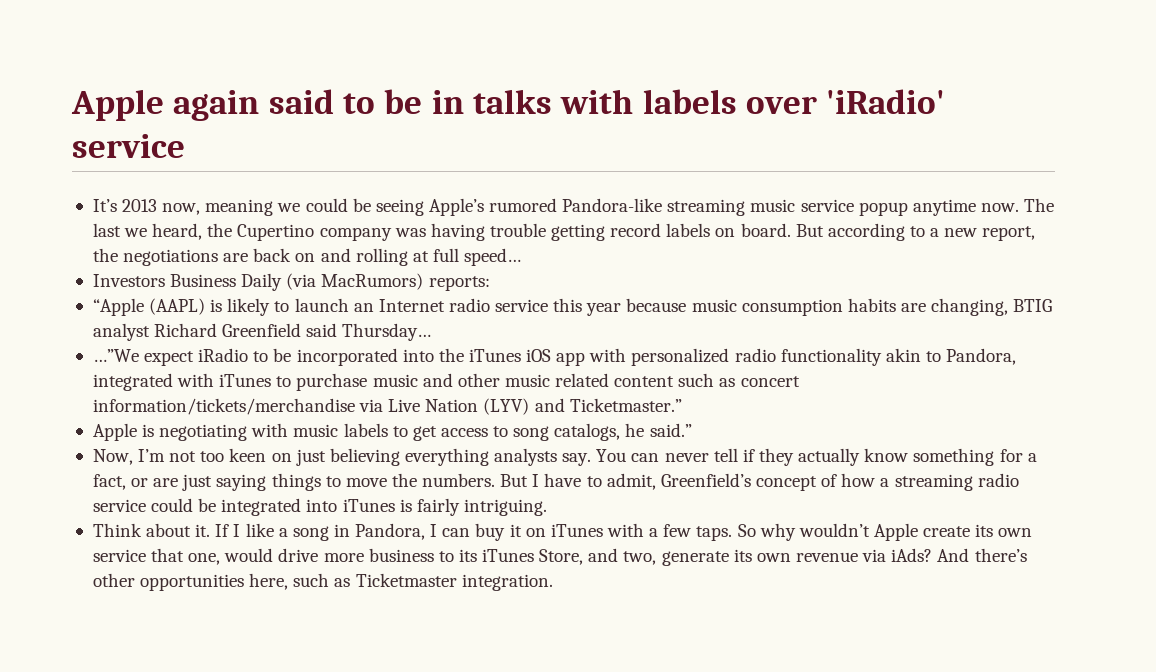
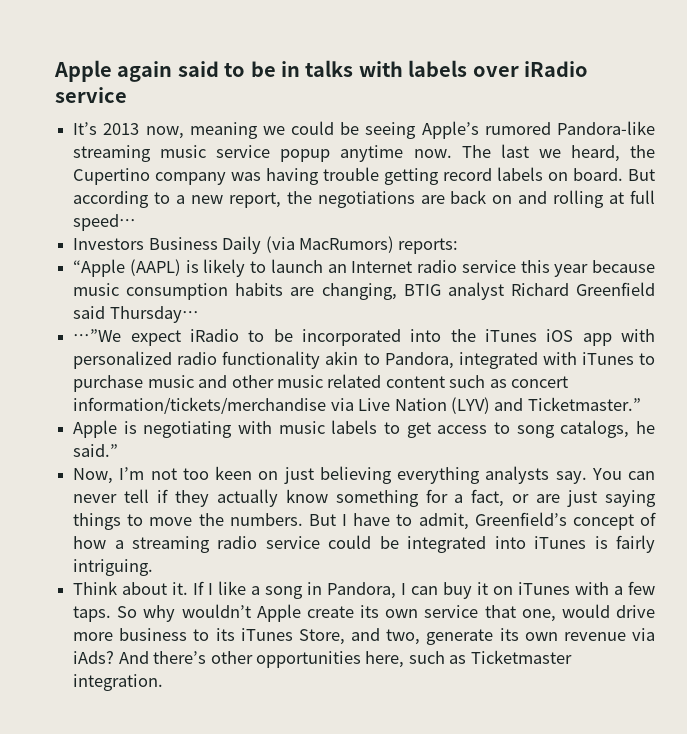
- Apple again said to be in talks with labels over 'iRadio' service
+ Apple again said to be in talks with labels over iRadio service

